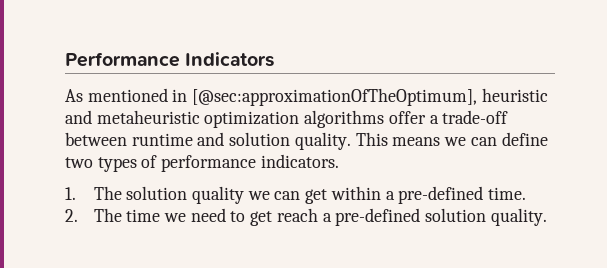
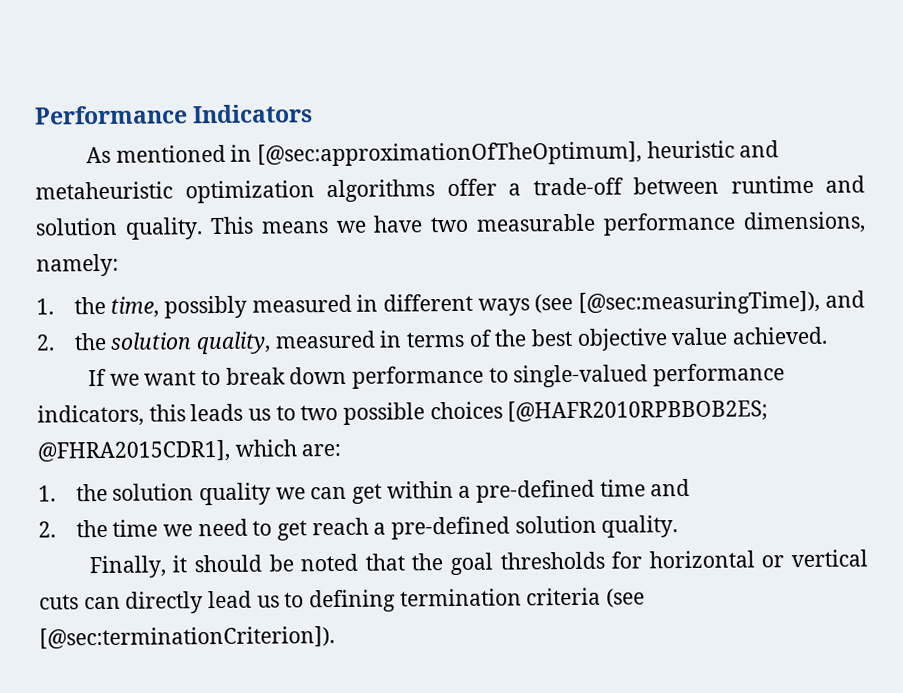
- This means we can define two types of performance indicators.
- 1. The solution quality we can get within a pre-defined time.
- 2. The time we need to get reach a pre-defined solution quality.
+ This means we have two measurable performance dimensions, namely:
+ 1. the time, possibly measured in different ways (see [@sec:measuringTime]), and
+ 2. the solution quality, measured in terms of the best objective value achieved.
+ If we want to break down performance to single-valued performance indicators, this leads us to two possible choices [@HAFR2010RPBBOB2ES; @FHRA2015CDR1], which are:
+ 1. the solution quality we can get within a pre-defined time and
+ 2. the time we need to get reach a pre-defined solution quality.
+ Finally, it should be noted that the goal thresholds for horizontal or vertical cuts can directly lead us to defining termination criteria (see [@sec:terminationCriterion]).

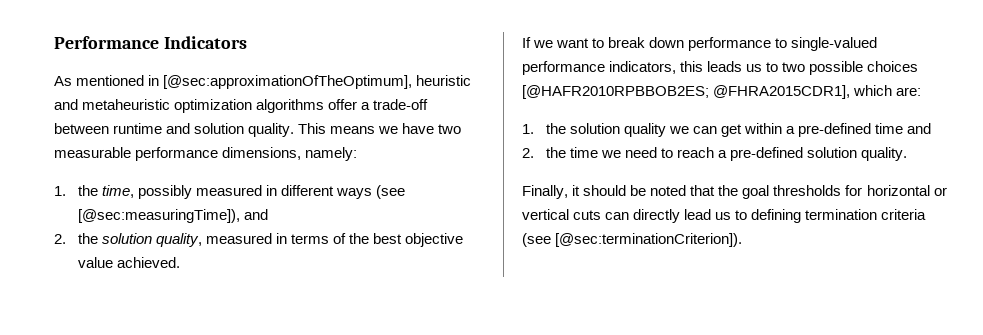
- 2. the time we need to get reach a pre-defined solution quality.
+ 2. the time we need to reach a pre-defined solution quality.

